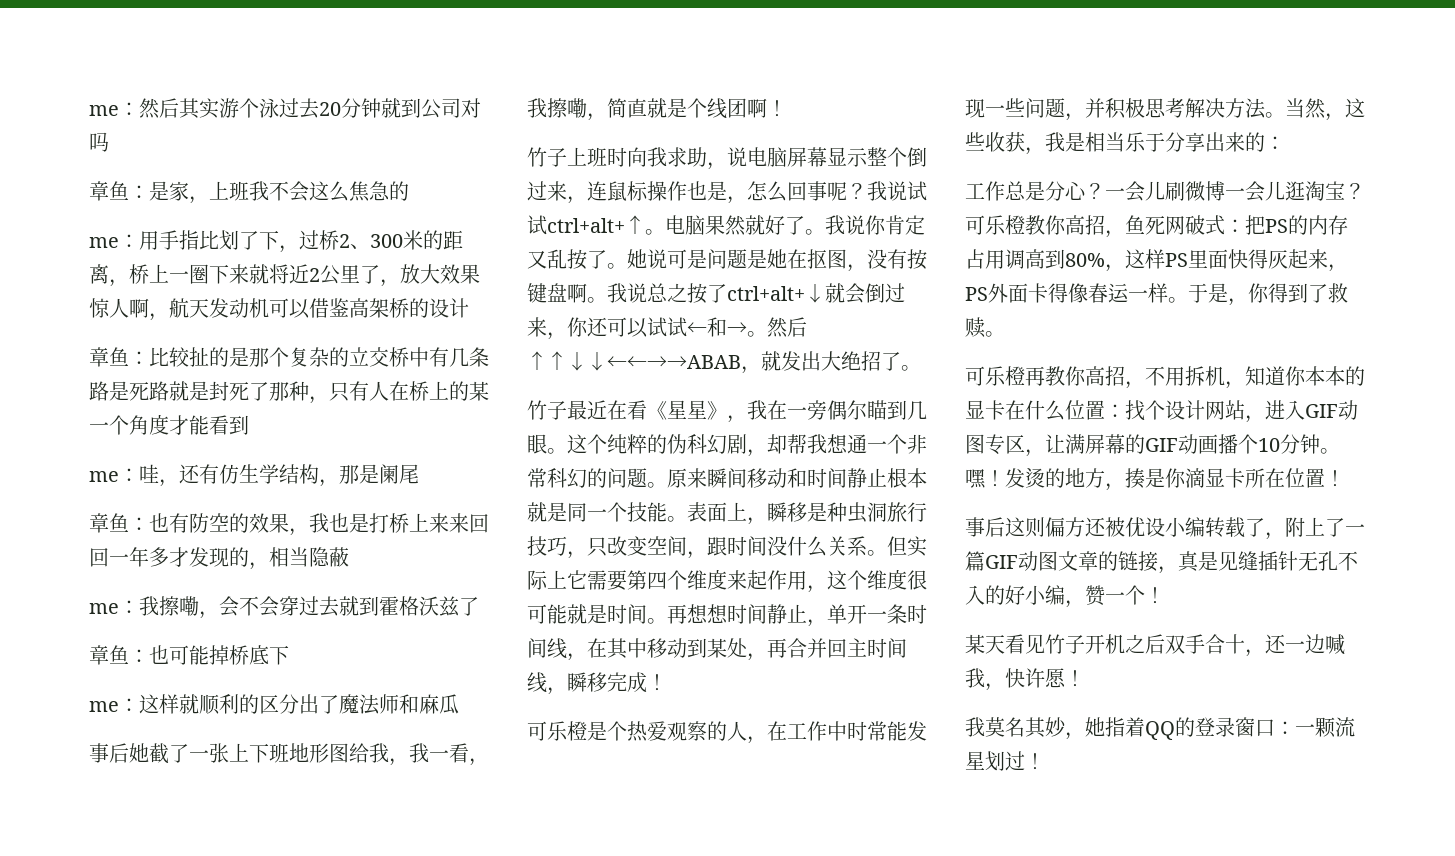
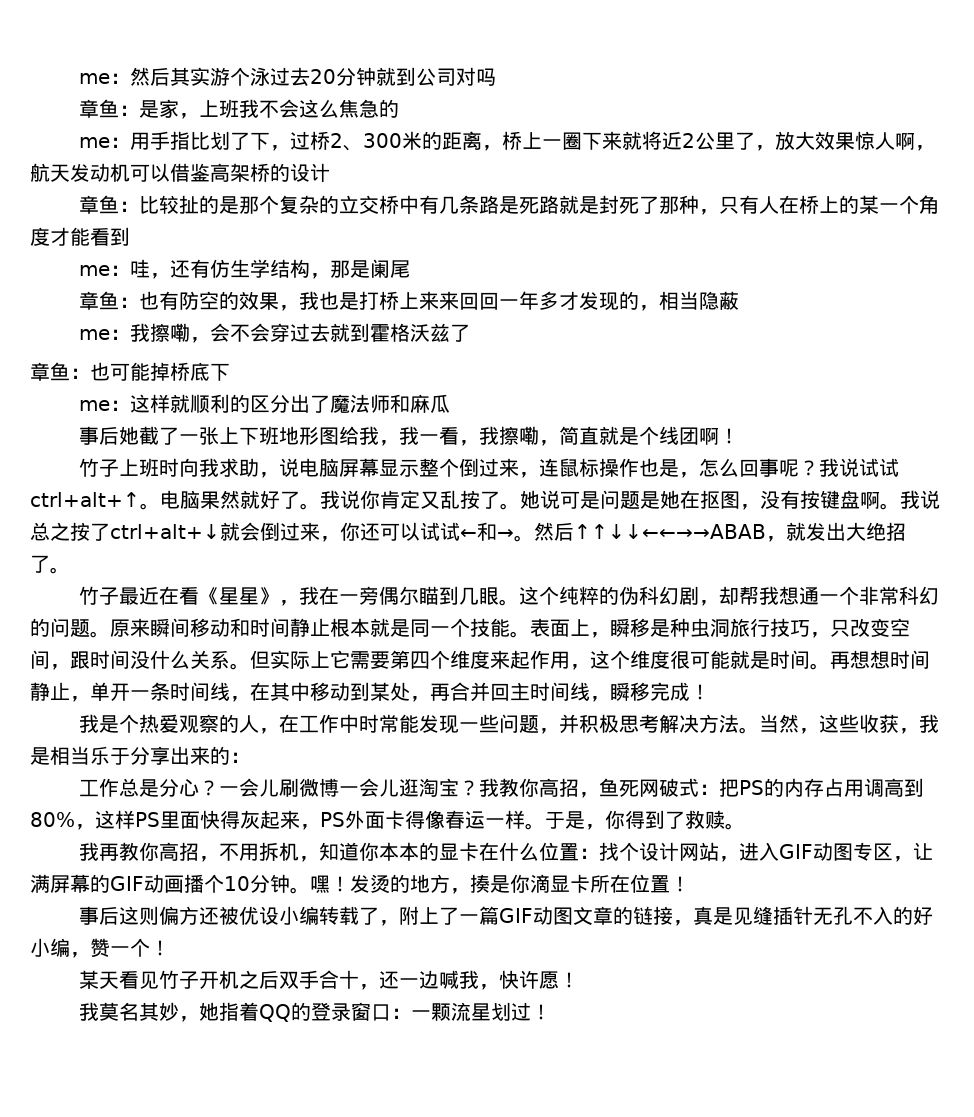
- 可乐橙是个热爱观察的人，在工作中时常能发现一些问题，并积极思考解决方法。
+ 我是个热爱观察的人，在工作中时常能发现一些问题，并积极思考解决方法。
- 可乐橙教你高招，鱼死网破式：把PS的内存占用调高到80%，这样PS里面快得灰起来，PS外面卡得像春运一样。
+ 我教你高招，鱼死网破式：把PS的内存占用调高到80%，这样PS里面快得灰起来，PS外面卡得像春运一样。
- 可乐橙再教你高招，不用拆机，知道你本本的显卡在什么位置：找个设计网站，进入GIF动图专区，让满屏幕的GIF动画播个10分钟。
+ 我再教你高招，不用拆机，知道你本本的显卡在什么位置：找个设计网站，进入GIF动图专区，让满屏幕的GIF动画播个10分钟。

